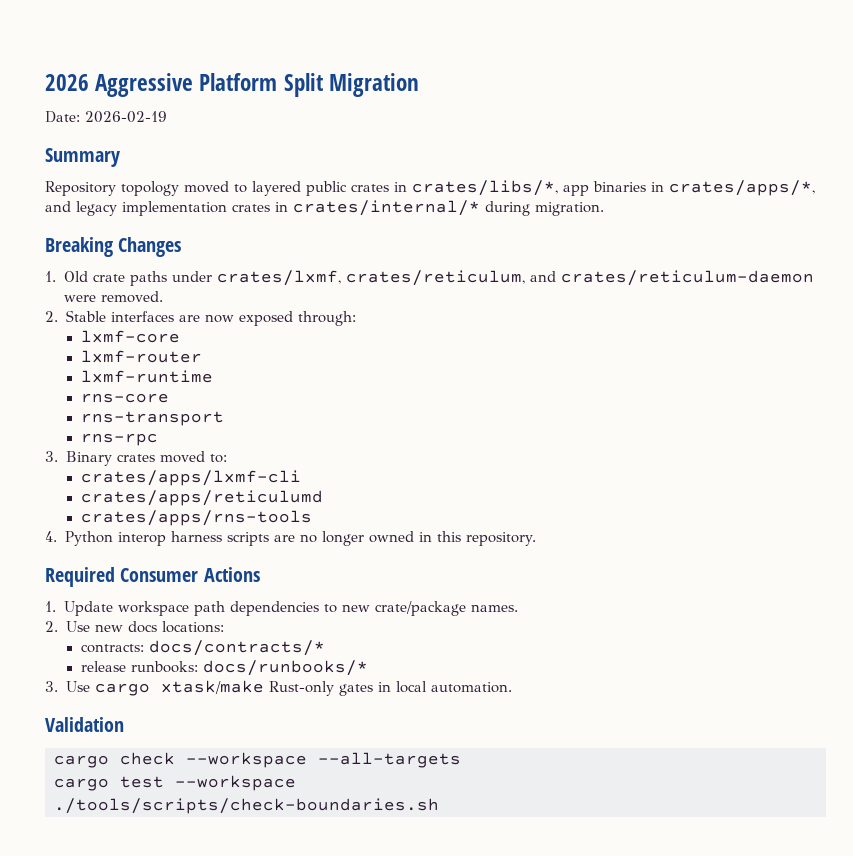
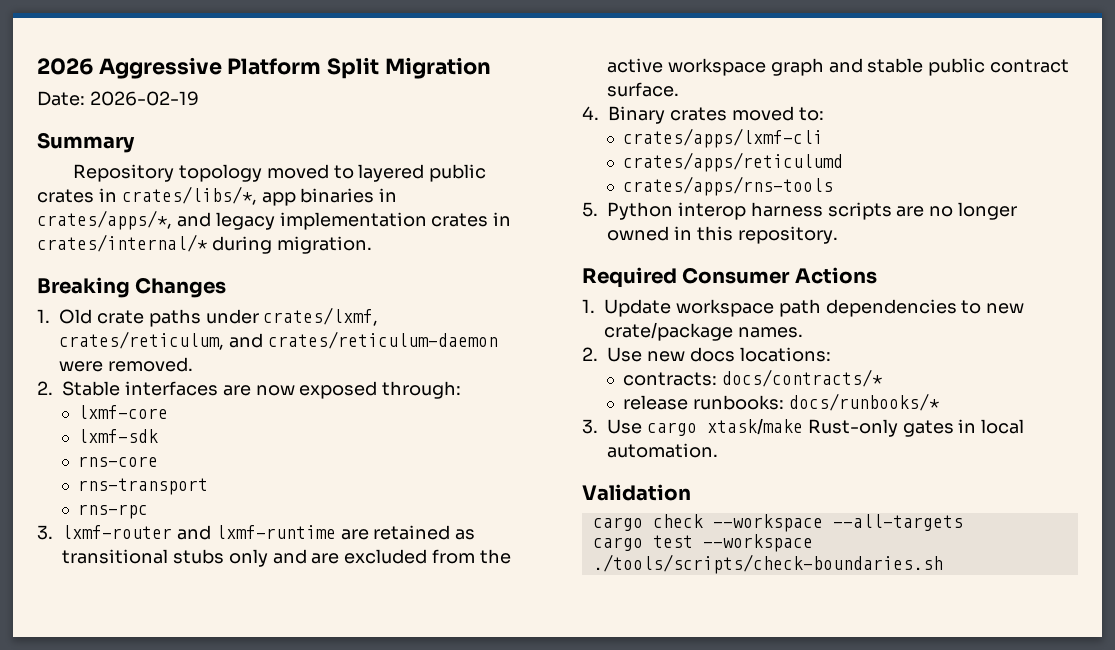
- lxmf-router
- lxmf-runtime
+ lxmf-sdk
- 3. Binary crates moved to:
+ 3. lxmf-router and lxmf-runtime are retained as transitional stubs only and are excluded from the active workspace graph and stable public contract surface.
+ 4. Binary crates moved to:
- 4. Python interop harness scripts are no longer owned in this repository.
+ 5. Python interop harness scripts are no longer owned in this repository.

